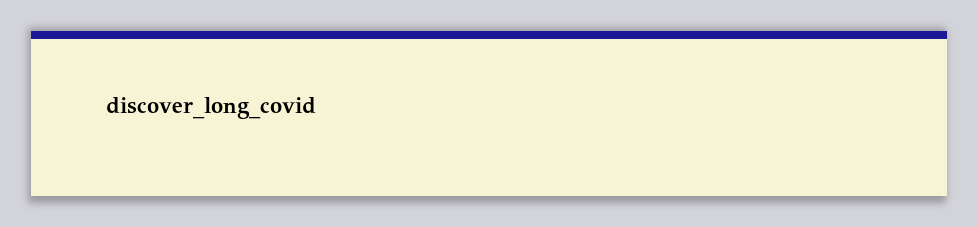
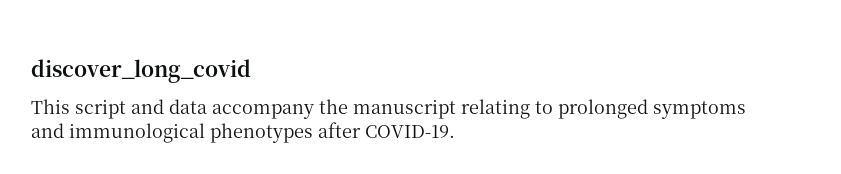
+ This script and data accompany the manuscript relating to prolonged symptoms and immunological phenotypes after COVID-19.

